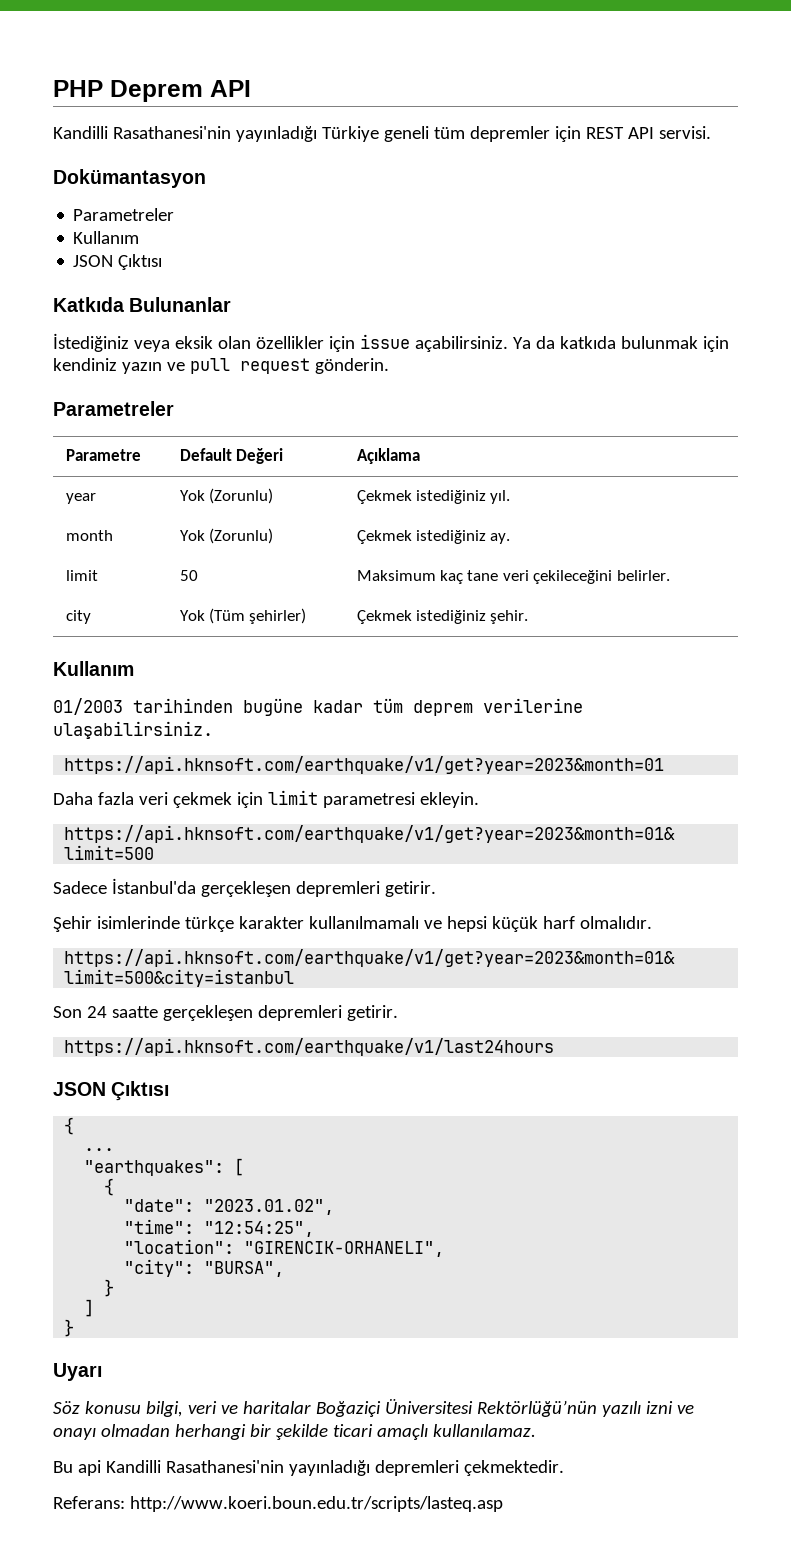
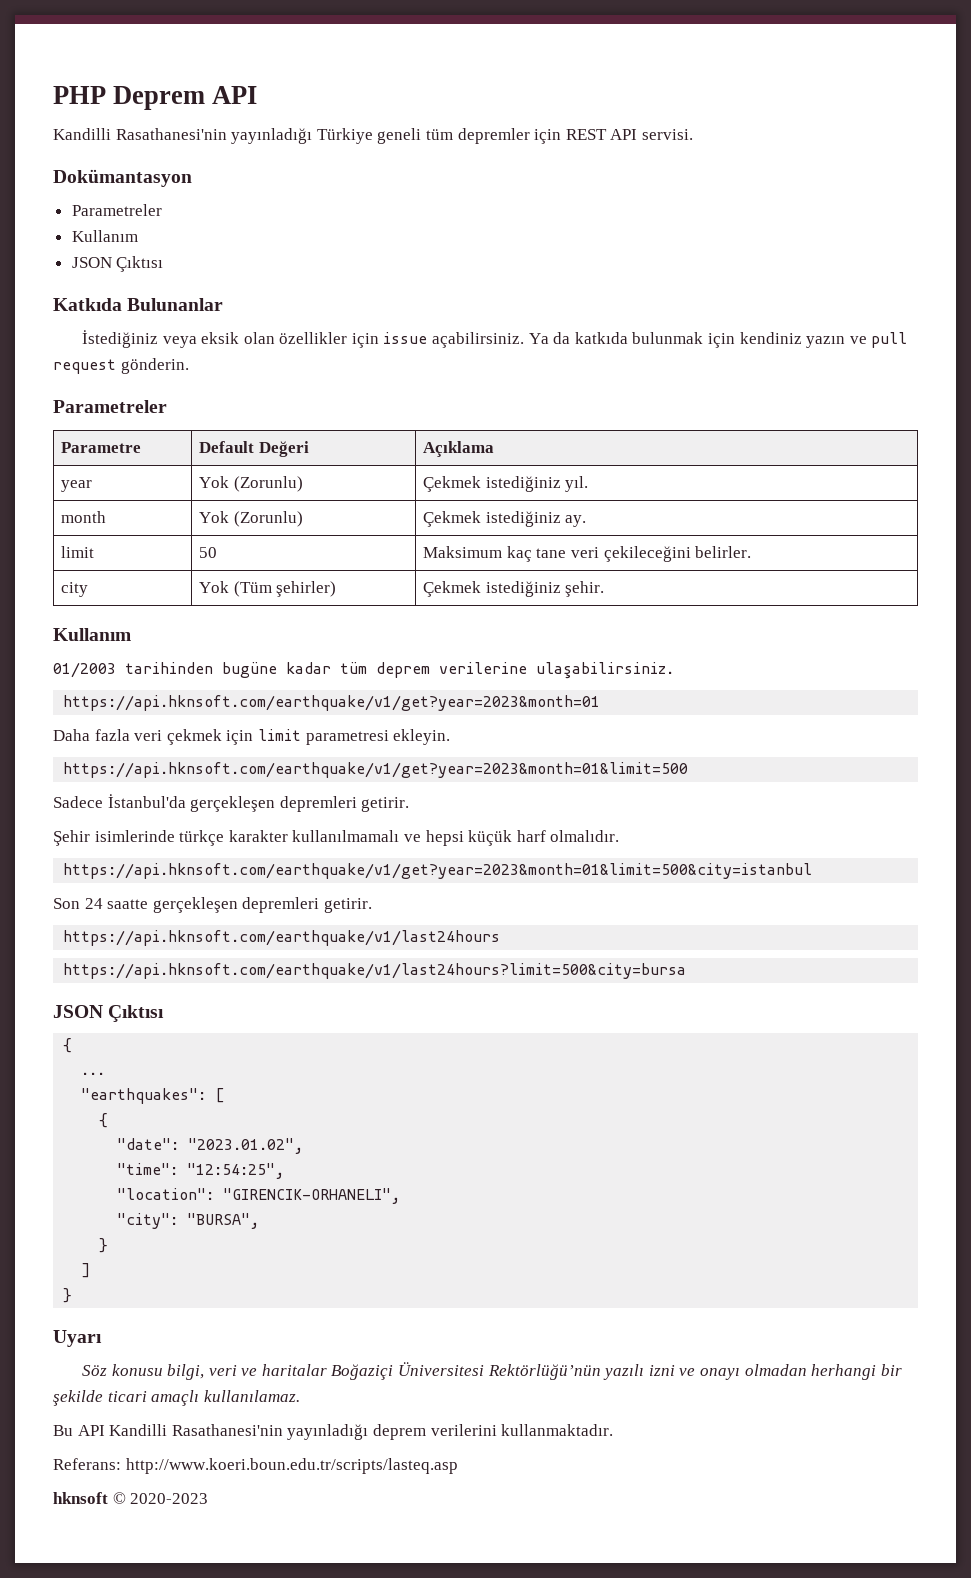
+ https://api.hknsoft.com/earthquake/v1/last24hours?limit=500&city=bursa
- Bu api Kandilli Rasathanesi'nin yayınladığı depremleri çekmektedir.
+ Bu API Kandilli Rasathanesi'nin yayınladığı deprem verilerini kullanmaktadır.
+ hknsoft © 2020-2023

